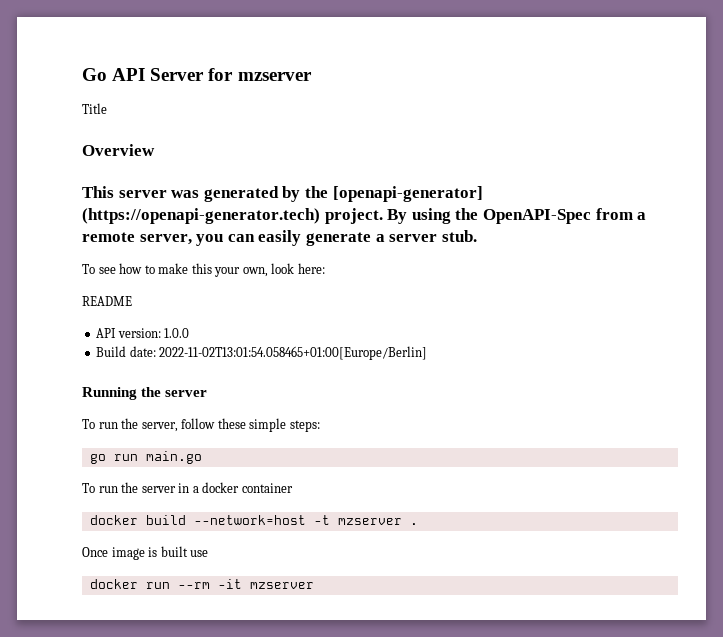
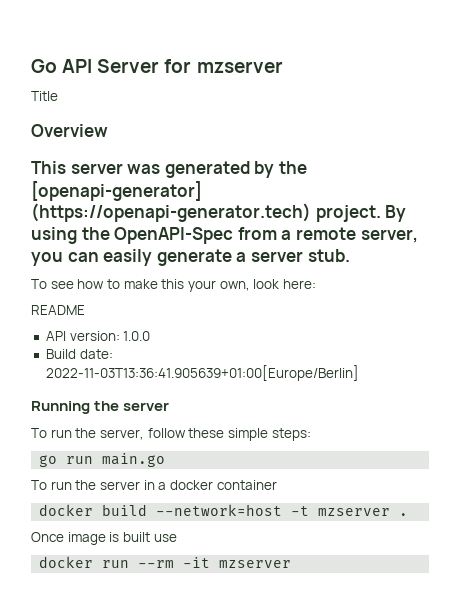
- Build date: 2022-11-02T13:01:54.058465+01:00[Europe/Berlin]
+ Build date: 2022-11-03T13:36:41.905639+01:00[Europe/Berlin]

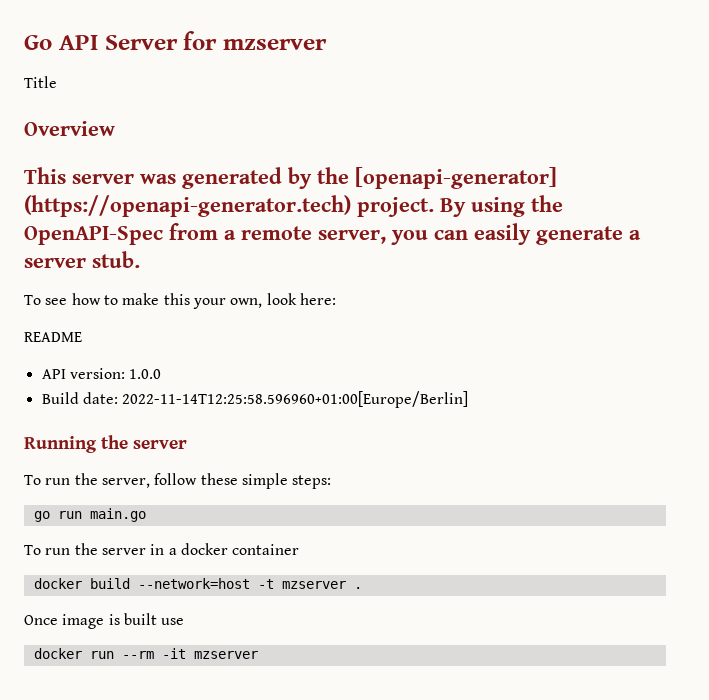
- Build date: 2022-11-03T13:36:41.905639+01:00[Europe/Berlin]
+ Build date: 2022-11-14T12:25:58.596960+01:00[Europe/Berlin]

